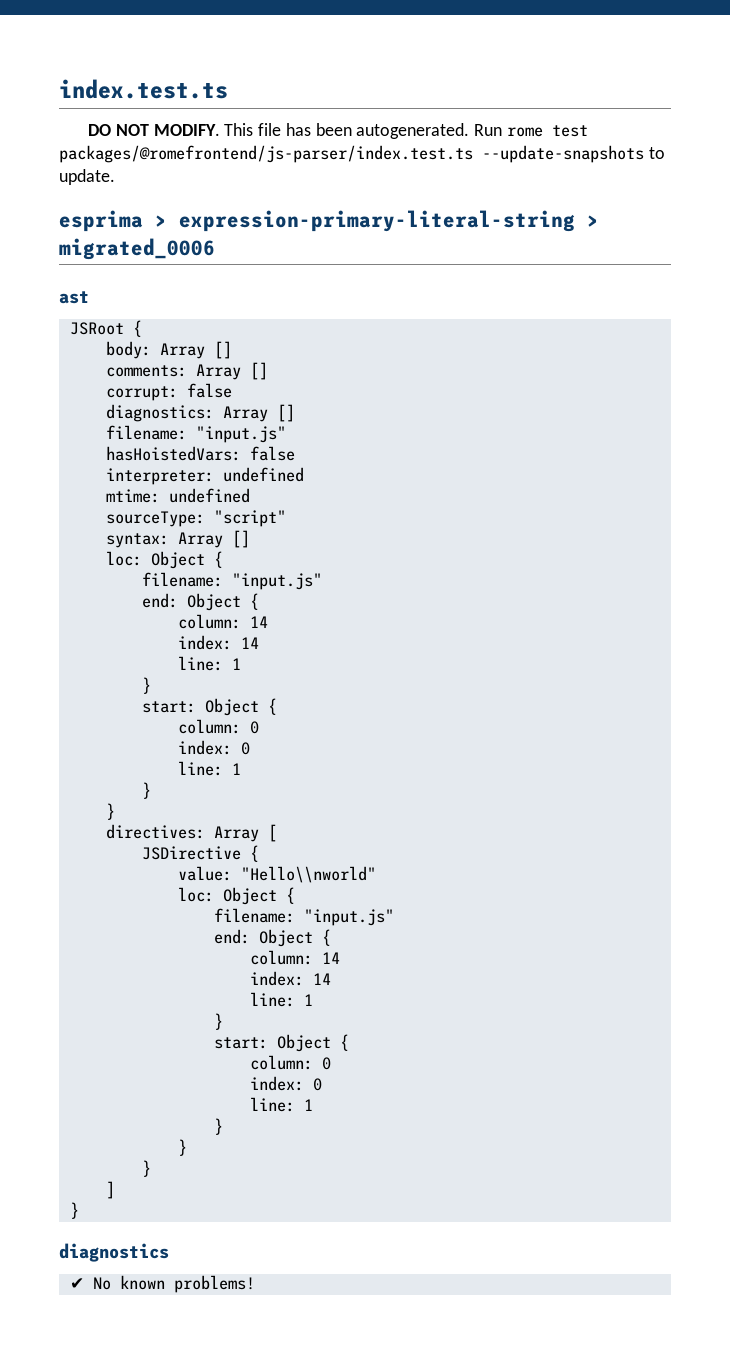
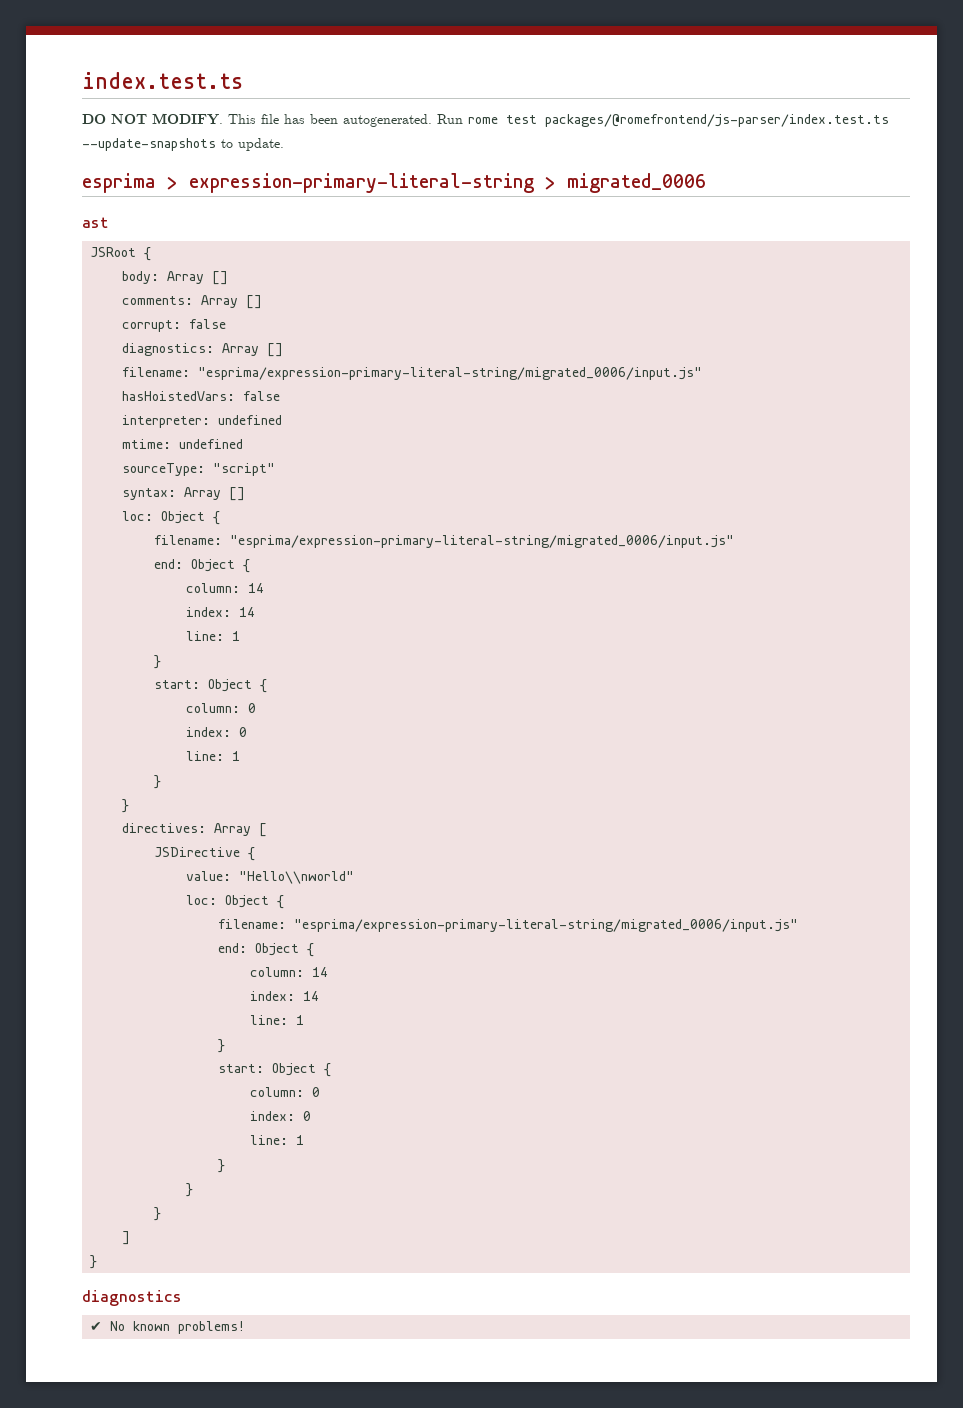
  diagnostics: Array []
- filename: "input.js"
+ filename: "esprima/expression-primary-literal-string/migrated_0006/input.js"
  syntax: Array []
  loc: Object {
- filename: "input.js"
+ filename: "esprima/expression-primary-literal-string/migrated_0006/input.js"
  value: "Hello\\nworld"
  loc: Object {
- filename: "input.js"
+ filename: "esprima/expression-primary-literal-string/migrated_0006/input.js"

